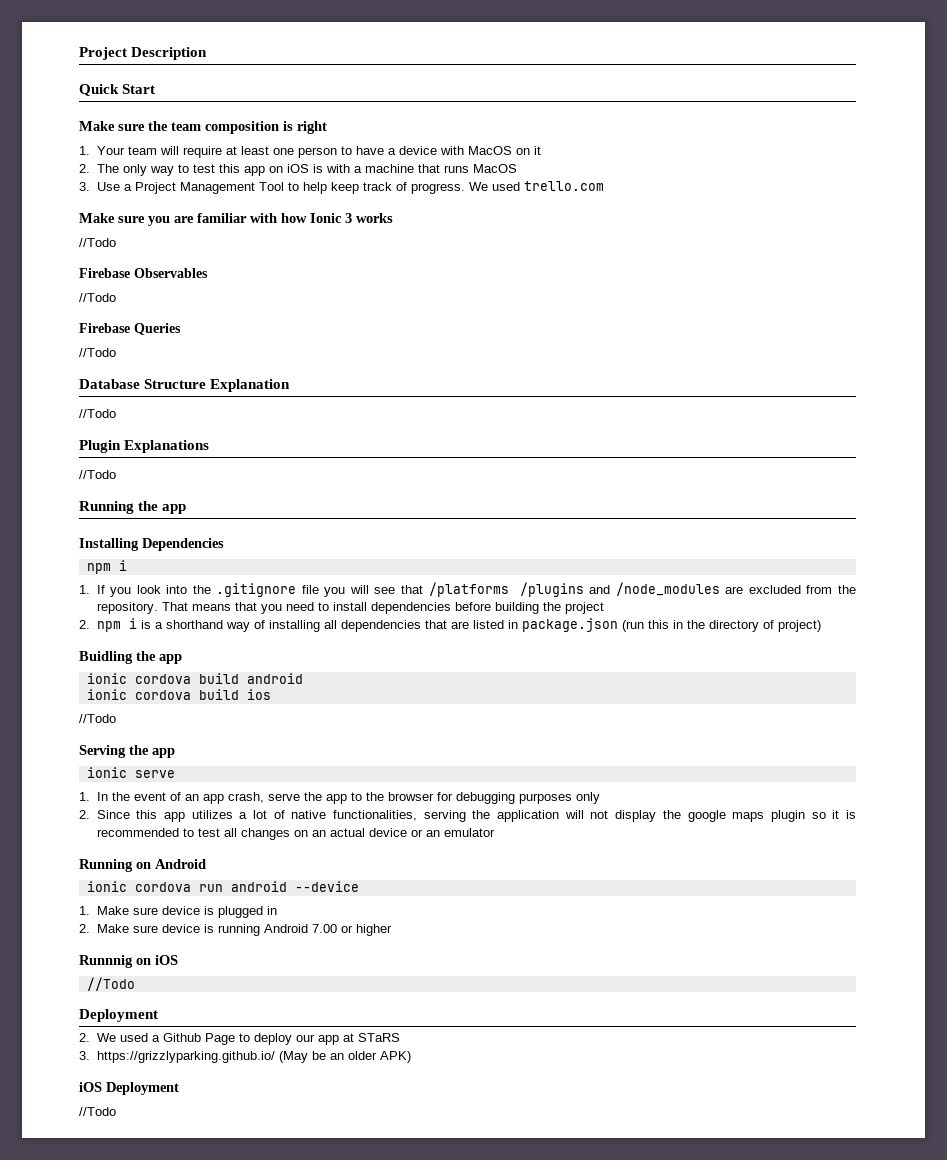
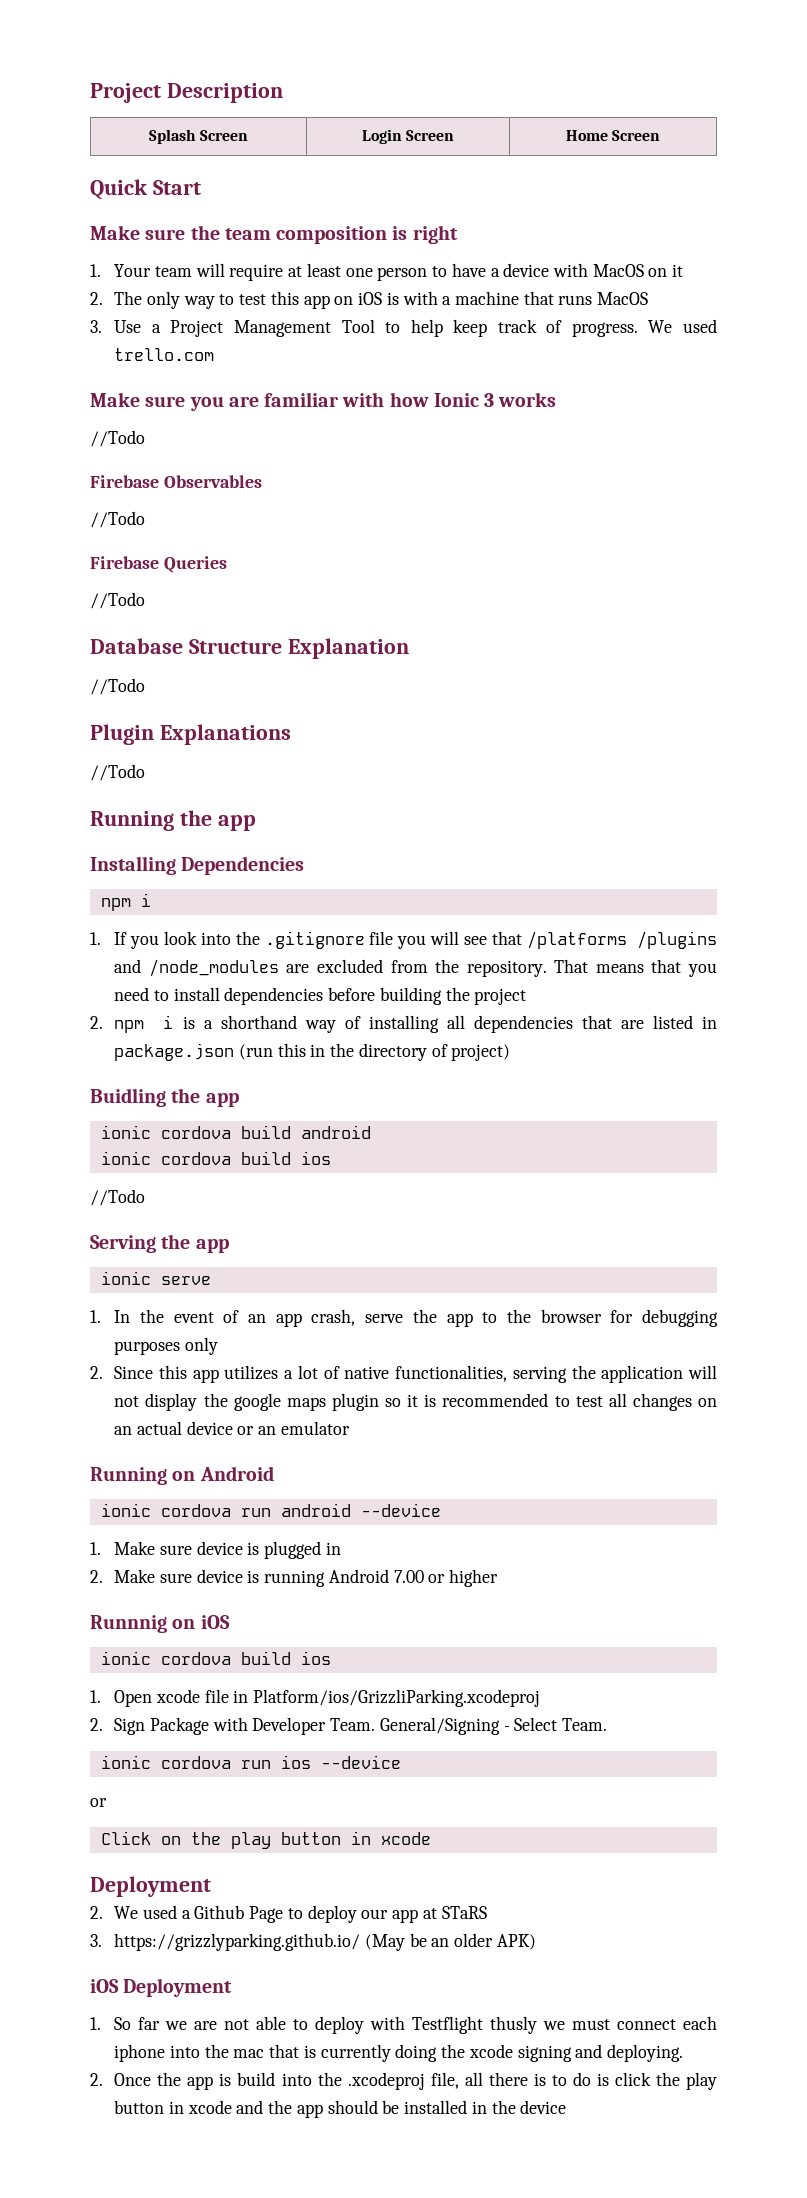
+ Splash Screen | Login Screen | Home Screen
  Runnnig on iOS
- //Todo
+ ionic cordova build ios
+ 1. Open xcode file in Platform/ios/GrizzliParking.xcodeproj
+ 2. Sign Package with Developer Team. General/Signing - Select Team.
+ ionic cordova run ios --device
+ or
+ Click on the play button in xcode
  iOS Deployment
- //Todo
+ 1. So far we are not able to deploy with Testflight thusly we must connect each iphone into the mac that is currently doing the xcode signing and deploying.
+ 2. Once the app is build into the .xcodeproj file, all there is to do is click the play button in xcode and the app should be installed in the device

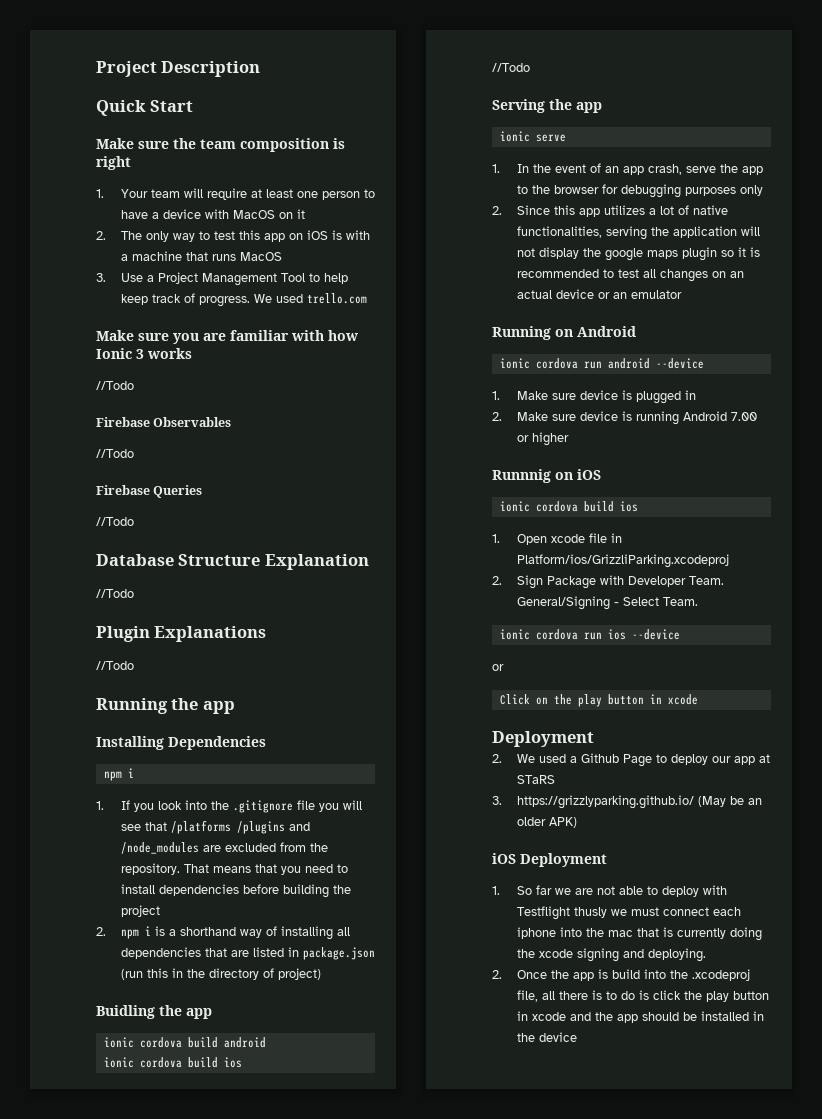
- Splash Screen | Login Screen | Home Screen

